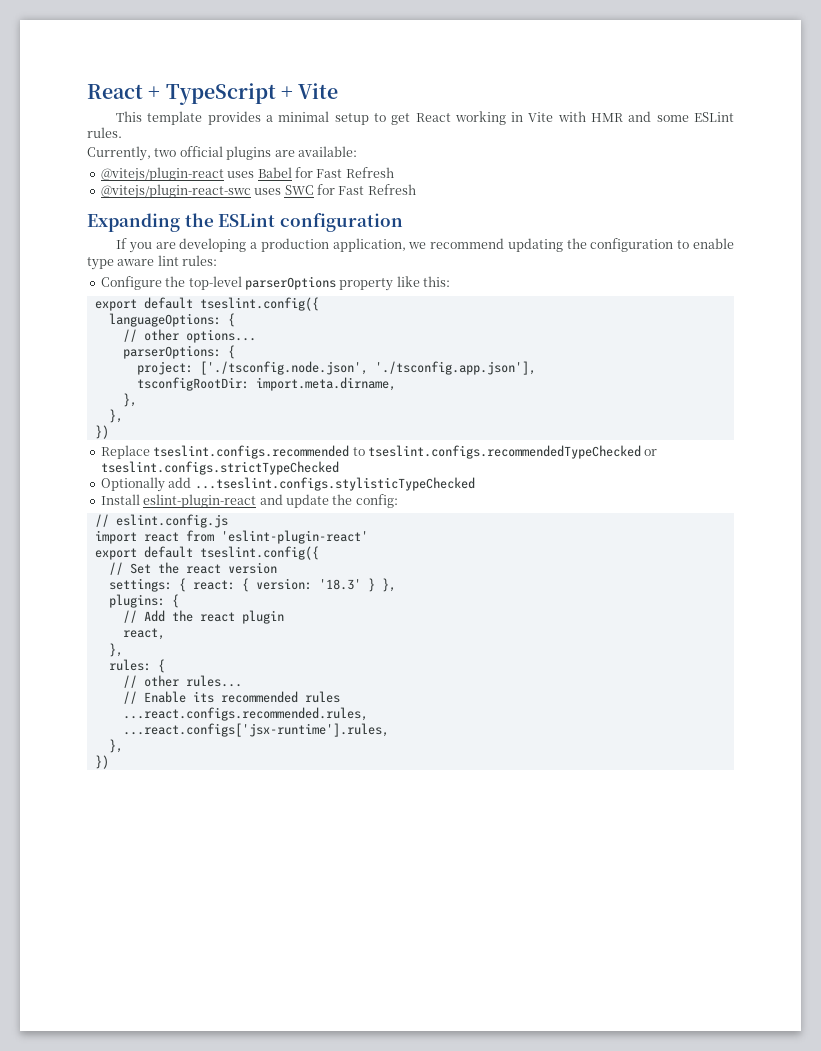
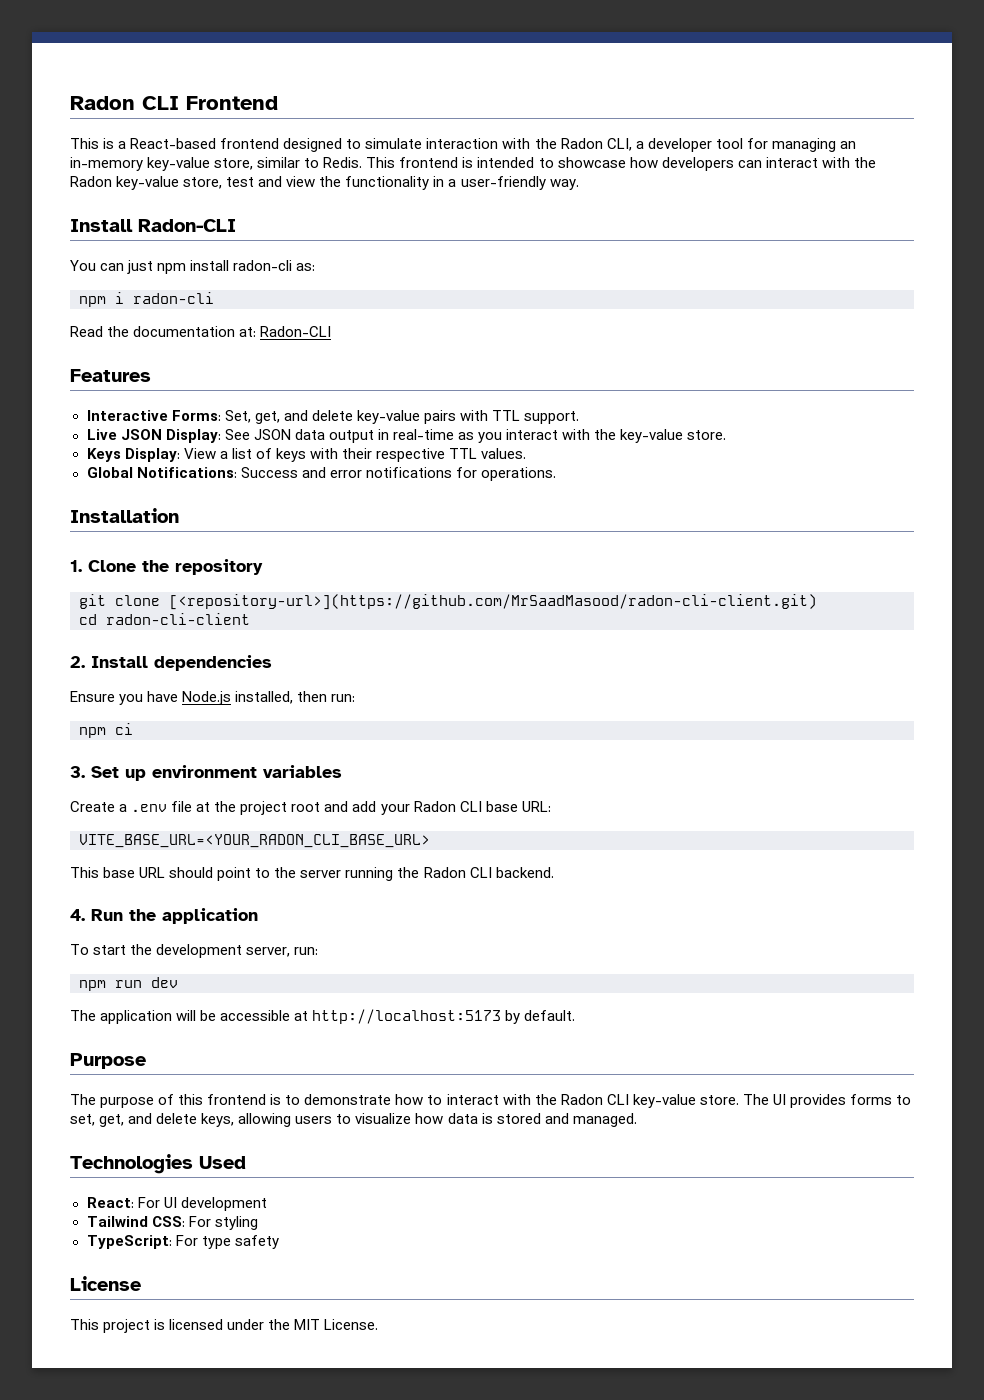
- React + TypeScript + Vite
- This template provides a minimal setup to get React working in Vite with HMR and some ESLint rules.
- Currently, two official plugins are available:
- @vitejs/plugin-react uses Babel for Fast Refresh
- @vitejs/plugin-react-swc uses SWC for Fast Refresh
- Expanding the ESLint configuration
- If you are developing a production application, we recommend updating the configuration to enable type aware lint rules:
- Configure the top-level parserOptions property like this:
- export default tseslint.config({
- languageOptions: {
- // other options...
- parserOptions: {
- project: ['./tsconfig.node.json', './tsconfig.app.json'],
- tsconfigRootDir: import.meta.dirname,
- },
- },
- })
- Replace tseslint.configs.recommended to tseslint.configs.recommendedTypeChecked or tseslint.configs.strictTypeChecked
- Optionally add ...tseslint.configs.stylisticTypeChecked
- Install eslint-plugin-react and update the config:
- // eslint.config.js
- import react from 'eslint-plugin-react'
- export default tseslint.config({
- // Set the react version
- settings: { react: { version: '18.3' } },
- plugins: {
- // Add the react plugin
- react,
- },
- rules: {
- // other rules...
- // Enable its recommended rules
- ...react.configs.recommended.rules,
- ...react.configs['jsx-runtime'].rules,
- },
- })
+ Radon CLI Frontend
+ This is a React-based frontend designed to simulate interaction with the Radon CLI, a developer tool for managing an in-memory key-value store, similar to Redis. This frontend is intended to showcase how developers can interact with the Radon key-value store, test and view the functionality in a user-friendly way.
+ Install Radon-CLI
+ You can just npm install radon-cli as:
+ npm i radon-cli
+ Read the documentation at: Radon-CLI
+ Features
+ Interactive Forms: Set, get, and delete key-value pairs with TTL support.
+ Live JSON Display: See JSON data output in real-time as you interact with the key-value store.
+ Keys Display: View a list of keys with their respective TTL values.
+ Global Notifications: Success and error notifications for operations.
+ Installation
+ 1. Clone the repository
+ git clone [<repository-url>](https://github.com/MrSaadMasood/radon-cli-client.git)
+ cd radon-cli-client
+ 2. Install dependencies
+ Ensure you have Node.js installed, then run:
+ npm ci
+ 3. Set up environment variables
+ Create a .env file at the project root and add your Radon CLI base URL:
+ VITE_BASE_URL=<YOUR_RADON_CLI_BASE_URL>
+ This base URL should point to the server running the Radon CLI backend.
+ 4. Run the application
+ To start the development server, run:
+ npm run dev
+ The application will be accessible at http://localhost:5173 by default.
+ Purpose
+ The purpose of this frontend is to demonstrate how to interact with the Radon CLI key-value store. The UI provides forms to set, get, and delete keys, allowing users to visualize how data is stored and managed.
+ Technologies Used
+ React: For UI development
+ Tailwind CSS: For styling
+ TypeScript: For type safety
+ License
+ This project is licensed under the MIT License.

